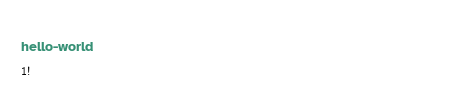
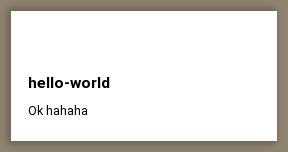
- 1!
+ Ok hahaha

